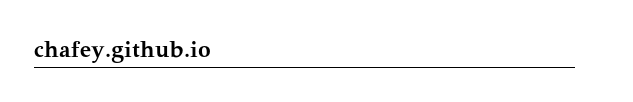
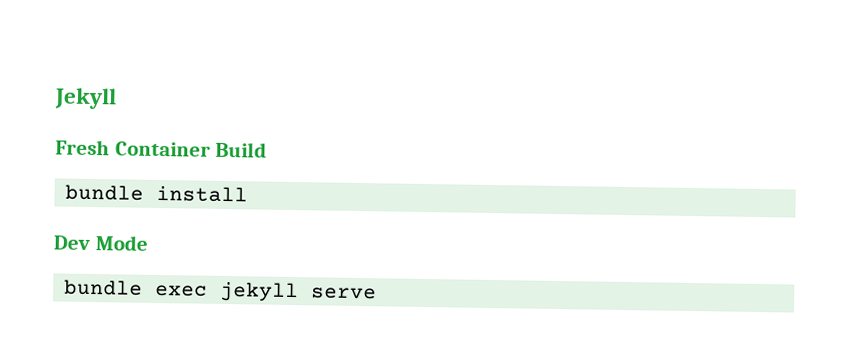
- chafey.github.io
+ Jekyll
+ Fresh Container Build
+ bundle install
+ Dev Mode
+ bundle exec jekyll serve

